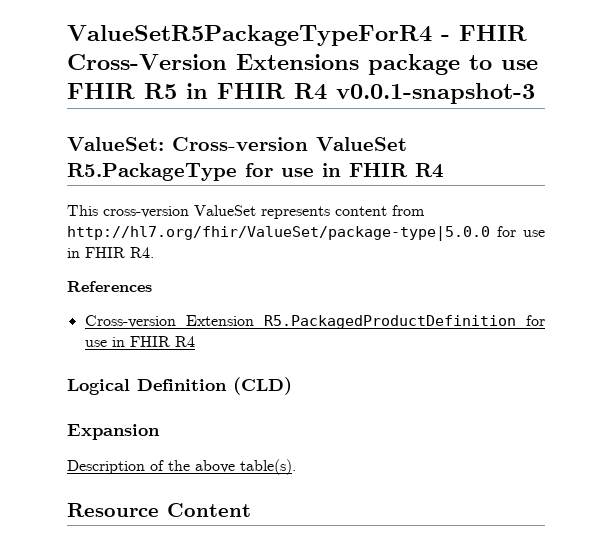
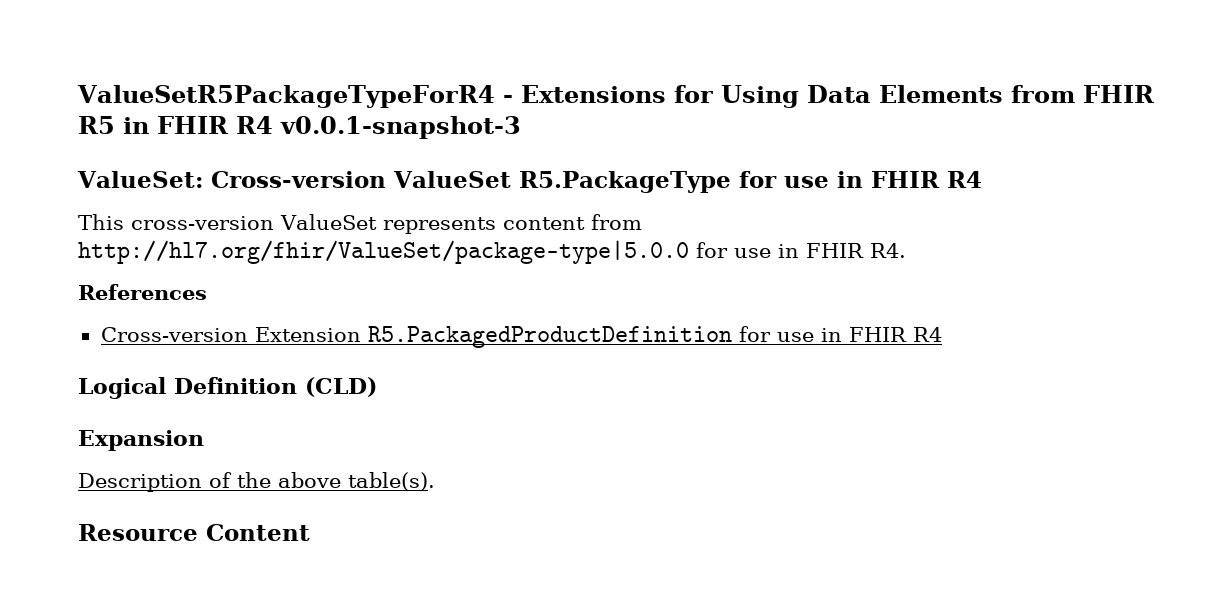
- ValueSetR5PackageTypeForR4 - FHIR Cross-Version Extensions package to use FHIR R5 in FHIR R4 v0.0.1-snapshot-3
+ ValueSetR5PackageTypeForR4 - Extensions for Using Data Elements from FHIR R5 in FHIR R4 v0.0.1-snapshot-3

